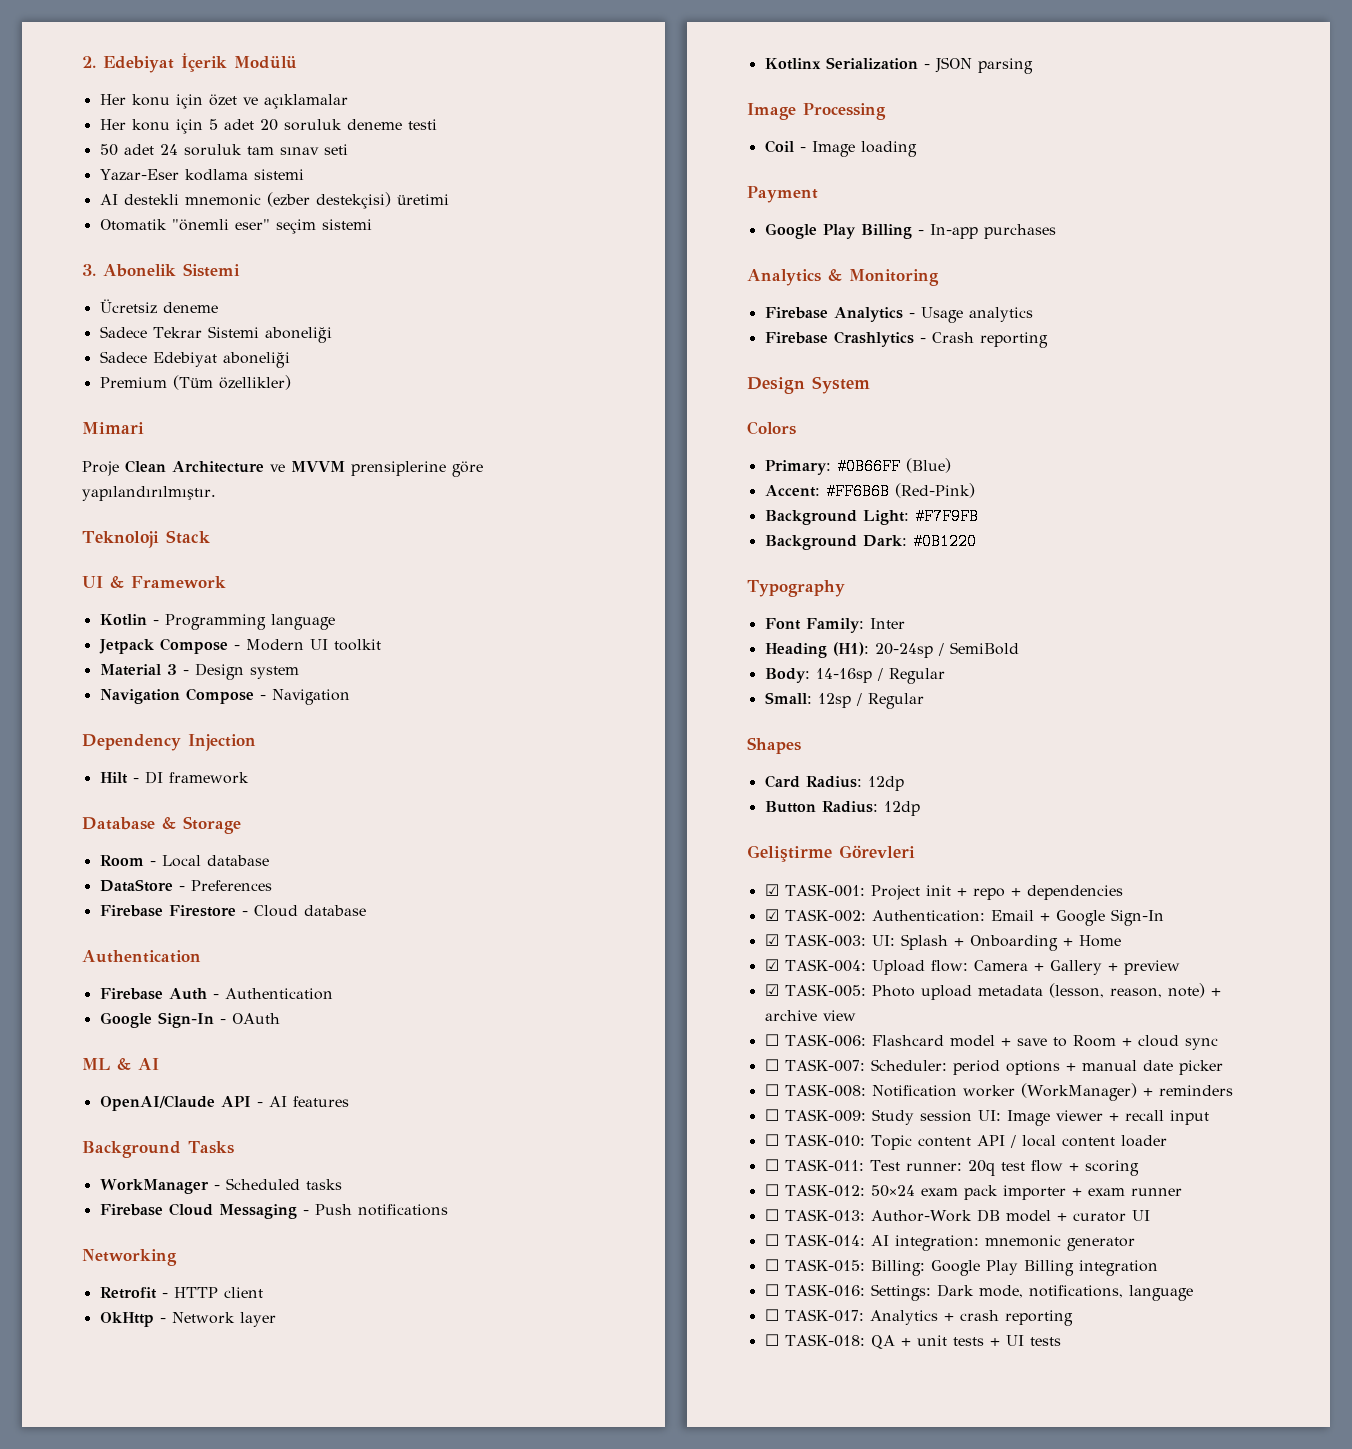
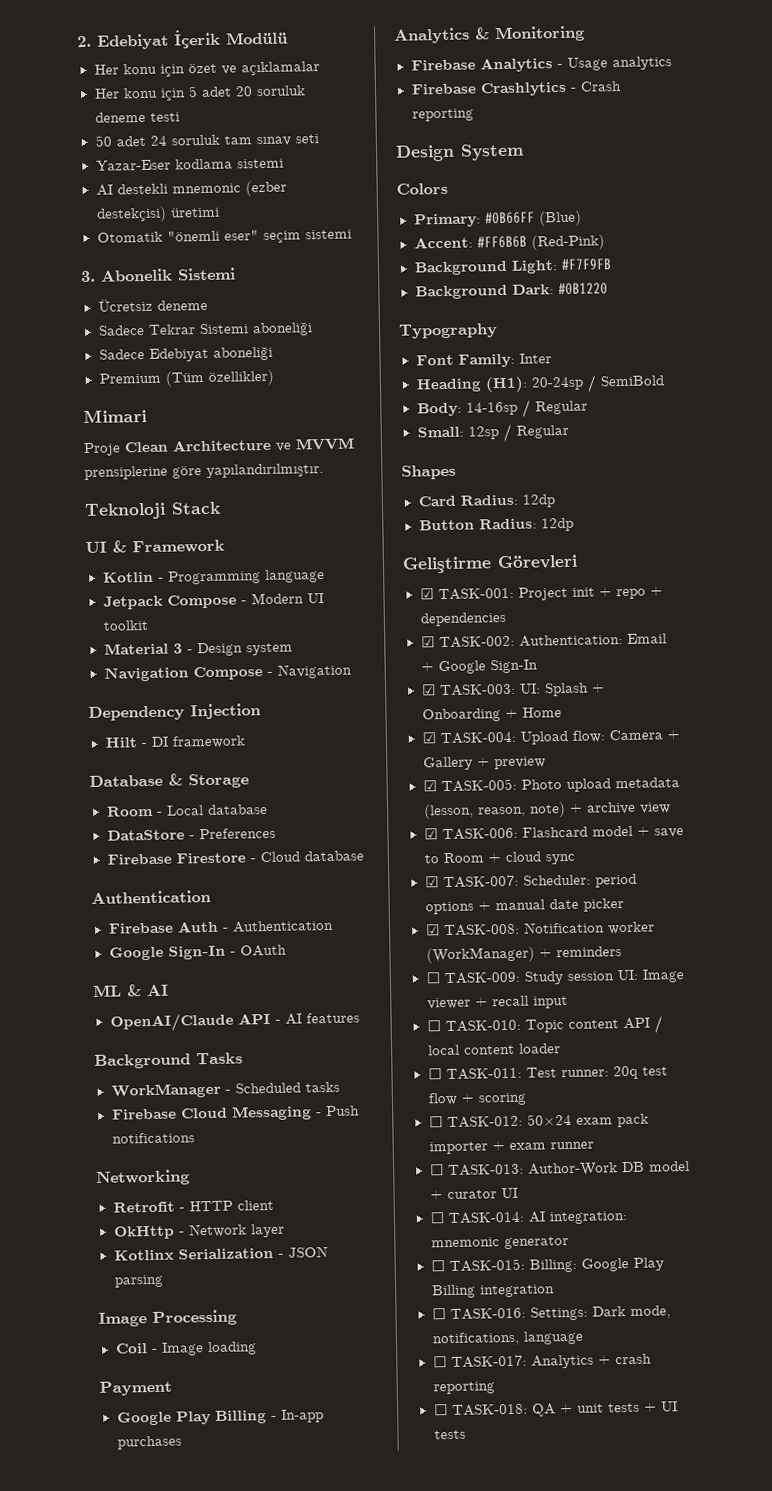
- ☐ TASK-006: Flashcard model + save to Room + cloud sync
+ ☑ TASK-006: Flashcard model + save to Room + cloud sync
- ☐ TASK-007: Scheduler: period options + manual date picker
+ ☑ TASK-007: Scheduler: period options + manual date picker
- ☐ TASK-008: Notification worker (WorkManager) + reminders
+ ☑ TASK-008: Notification worker (WorkManager) + reminders

